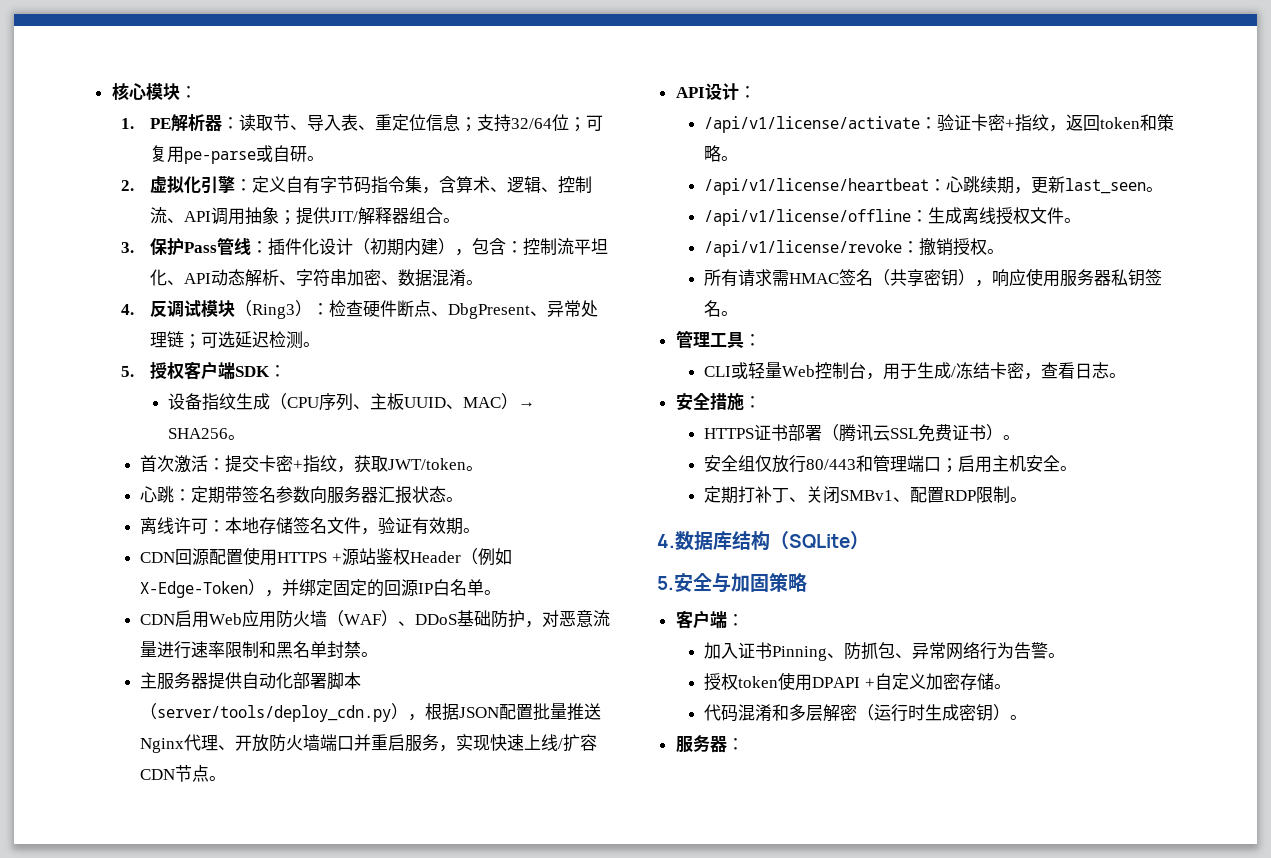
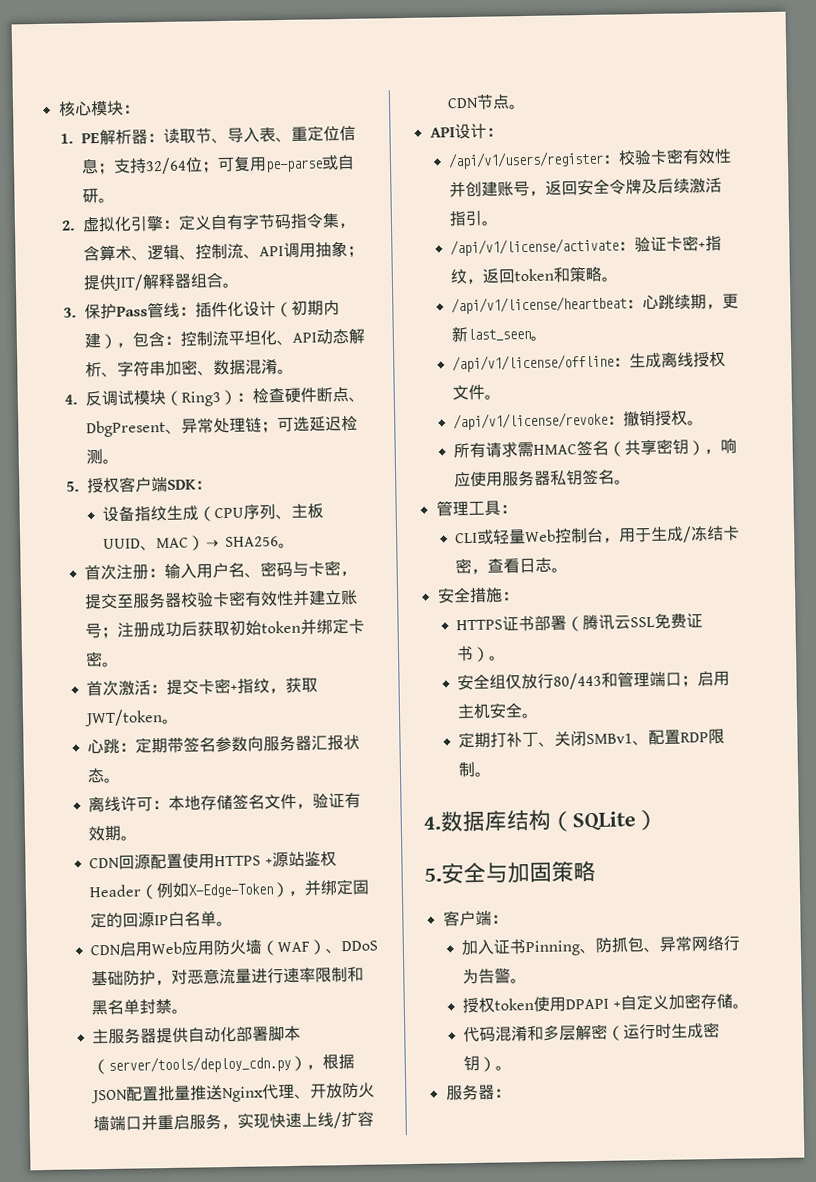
+ 首次注册：输入用户名、密码与卡密，提交至服务器校验卡密有效性并建立账号；注册成功后获取初始token并绑定卡密。
+ /api/v1/users/register：校验卡密有效性并创建账号，返回安全令牌及后续激活指引。

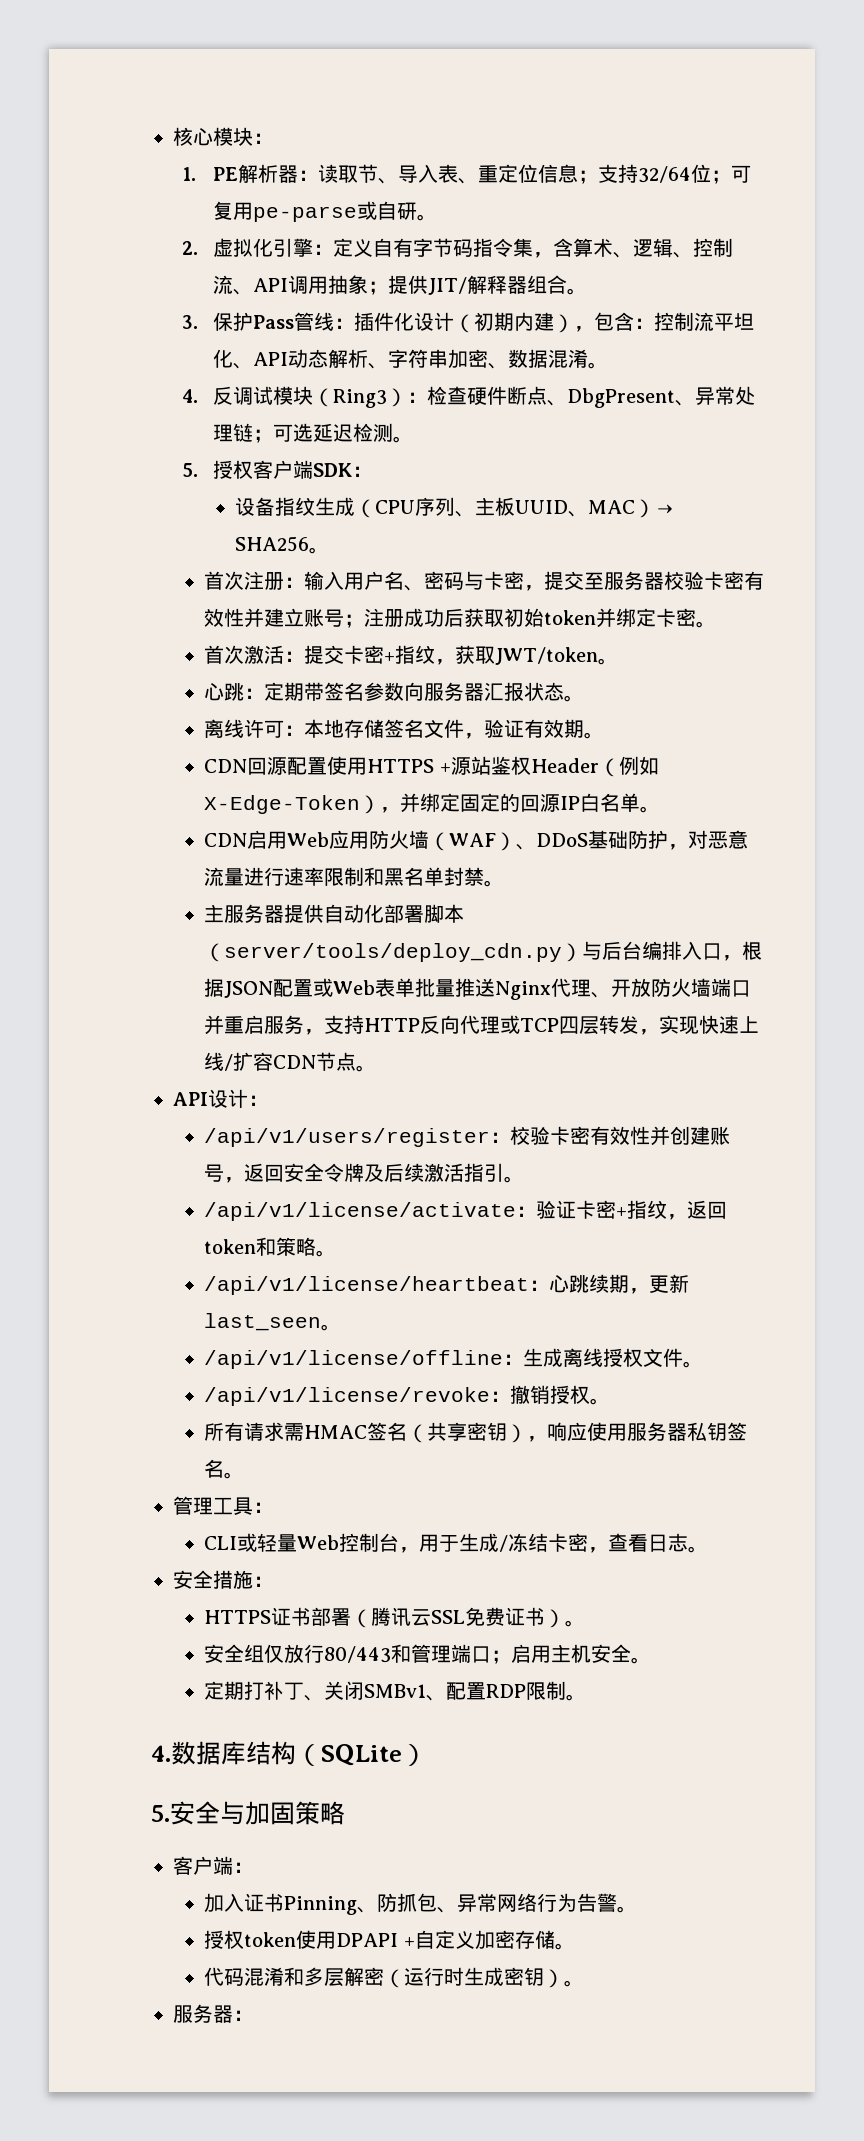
- 主服务器提供自动化部署脚本（server/tools/deploy_cdn.py），根据JSON配置批量推送Nginx代理、开放防火墙端口并重启服务，实现快速上线/扩容CDN节点。
+ 主服务器提供自动化部署脚本（server/tools/deploy_cdn.py）与后台编排入口，根据JSON配置或Web表单批量推送Nginx代理、开放防火墙端口并重启服务，支持HTTP反向代理或TCP四层转发，实现快速上线/扩容CDN节点。

